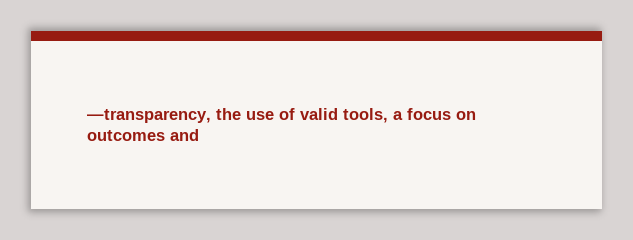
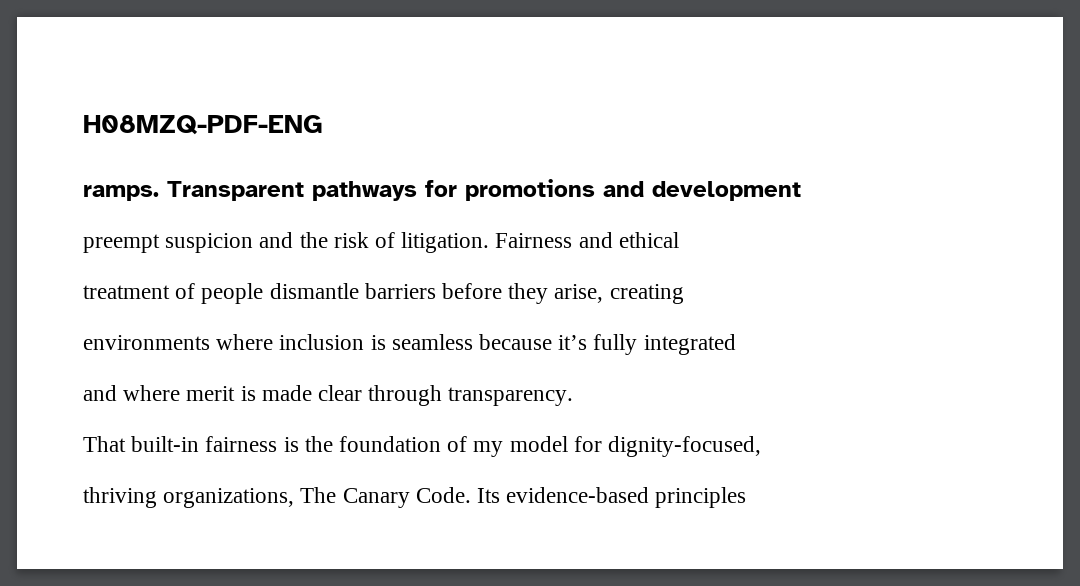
- —transparency, the use of valid tools, a focus on outcomes and
+ H08MZQ-PDF-ENG
+ ramps. Transparent pathways for promotions and development
+ preempt suspicion and the risk of litigation. Fairness and ethical
+ treatment of people dismantle barriers before they arise, creating
+ environments where inclusion is seamless because it’s fully integrated
+ and where merit is made clear through transparency.
+ That built-in fairness is the foundation of my model for dignity-focused,
+ thriving organizations, The Canary Code. Its evidence-based principles

